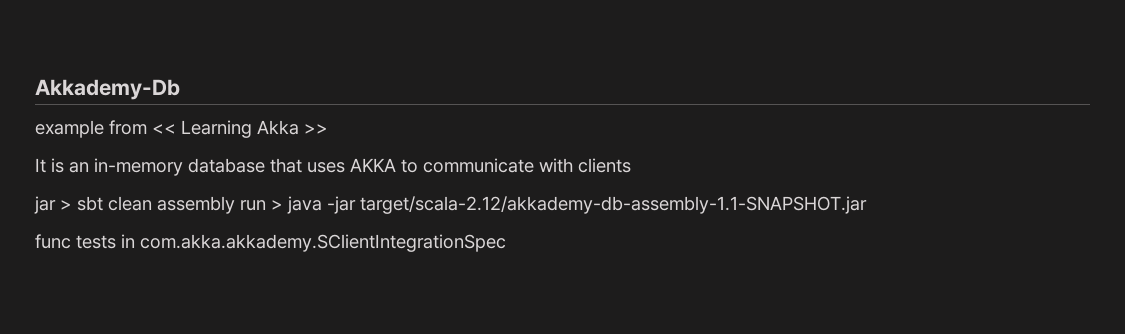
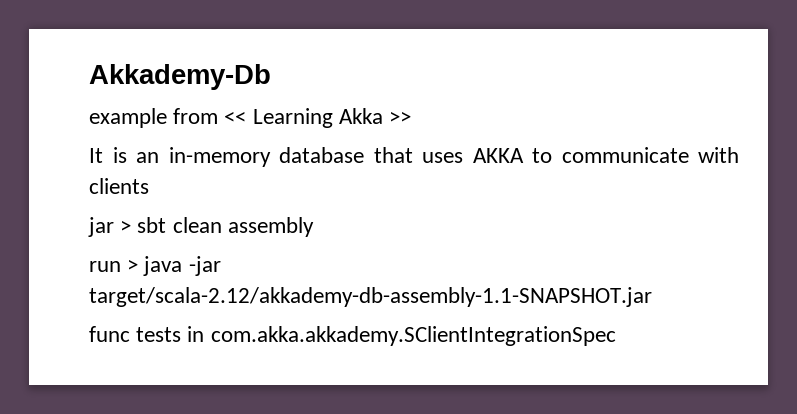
- jar > sbt clean assembly run > java -jar target/scala-2.12/akkademy-db-assembly-1.1-SNAPSHOT.jar
+ jar > sbt clean assembly
+ run > java -jar target/scala-2.12/akkademy-db-assembly-1.1-SNAPSHOT.jar

